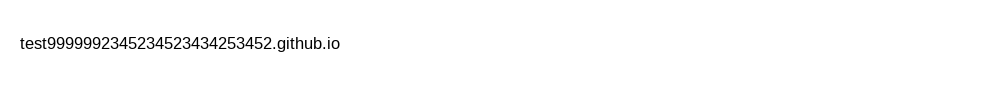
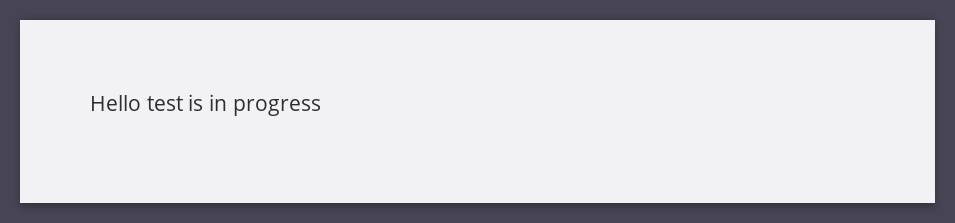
- test9999992345234523434253452.github.io
+ Hello test is in progress

